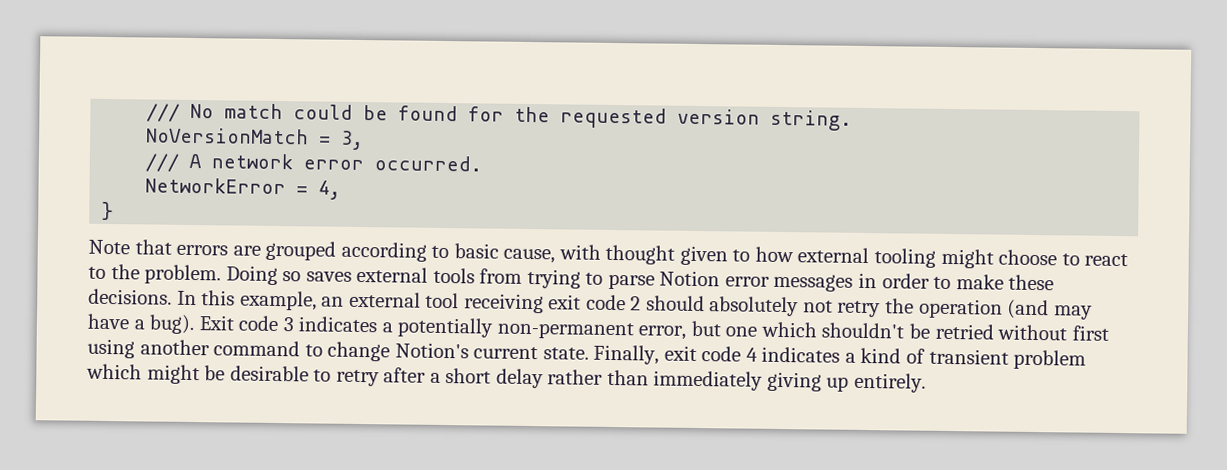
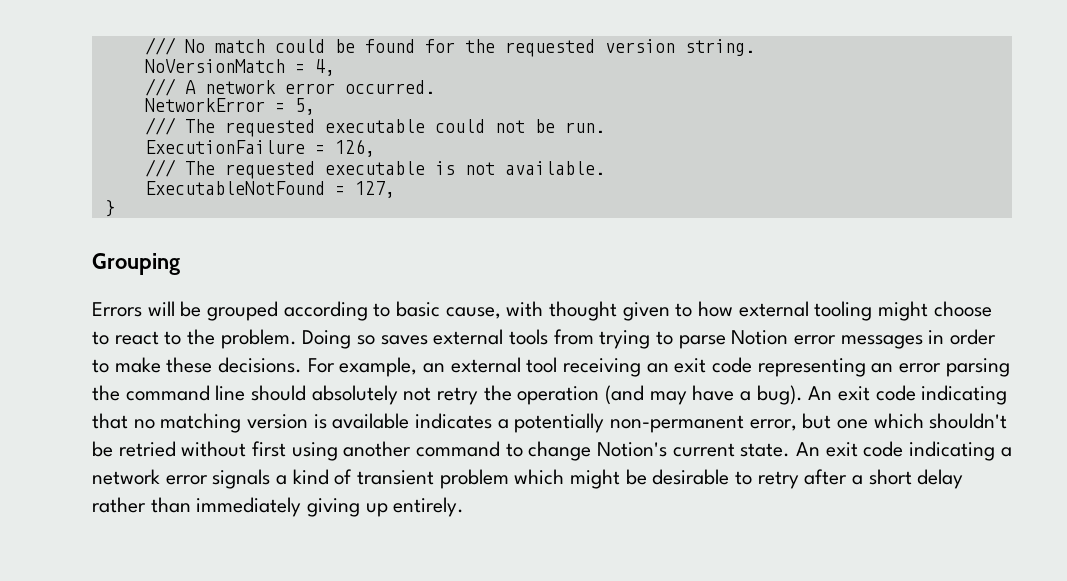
- NoVersionMatch = 3,
+ NoVersionMatch = 4,
- NetworkError = 4,
+ NetworkError = 5,
+ /// The requested executable could not be run.
+ ExecutionFailure = 126,
+ /// The requested executable is not available.
+ ExecutableNotFound = 127,
  }
- Note that errors are grouped according to basic cause, with thought given to how external tooling might choose to react to the problem.
+ Grouping
+ Errors will be grouped according to basic cause, with thought given to how external tooling might choose to react to the problem.
- In this example, an external tool receiving exit code 2 should absolutely not retry the operation (and may have a bug).
+ For example, an external tool receiving an exit code representing an error parsing the command line should absolutely not retry the operation (and may have a bug).
- Exit code 3 indicates a potentially non-permanent error, but one which shouldn't be retried without first using another command to change Notion's current state.
+ An exit code indicating that no matching version is available indicates a potentially non-permanent error, but one which shouldn't be retried without first using another command to change Notion's current state.
- Finally, exit code 4 indicates a kind of transient problem which might be desirable to retry after a short delay rather than immediately giving up entirely.
+ An exit code indicating a network error signals a kind of transient problem which might be desirable to retry after a short delay rather than immediately giving up entirely.

